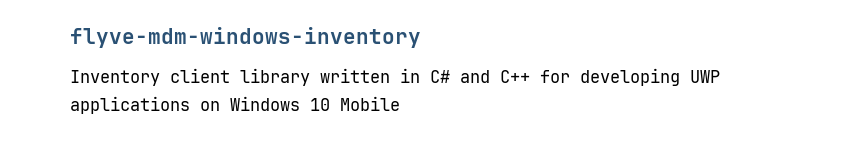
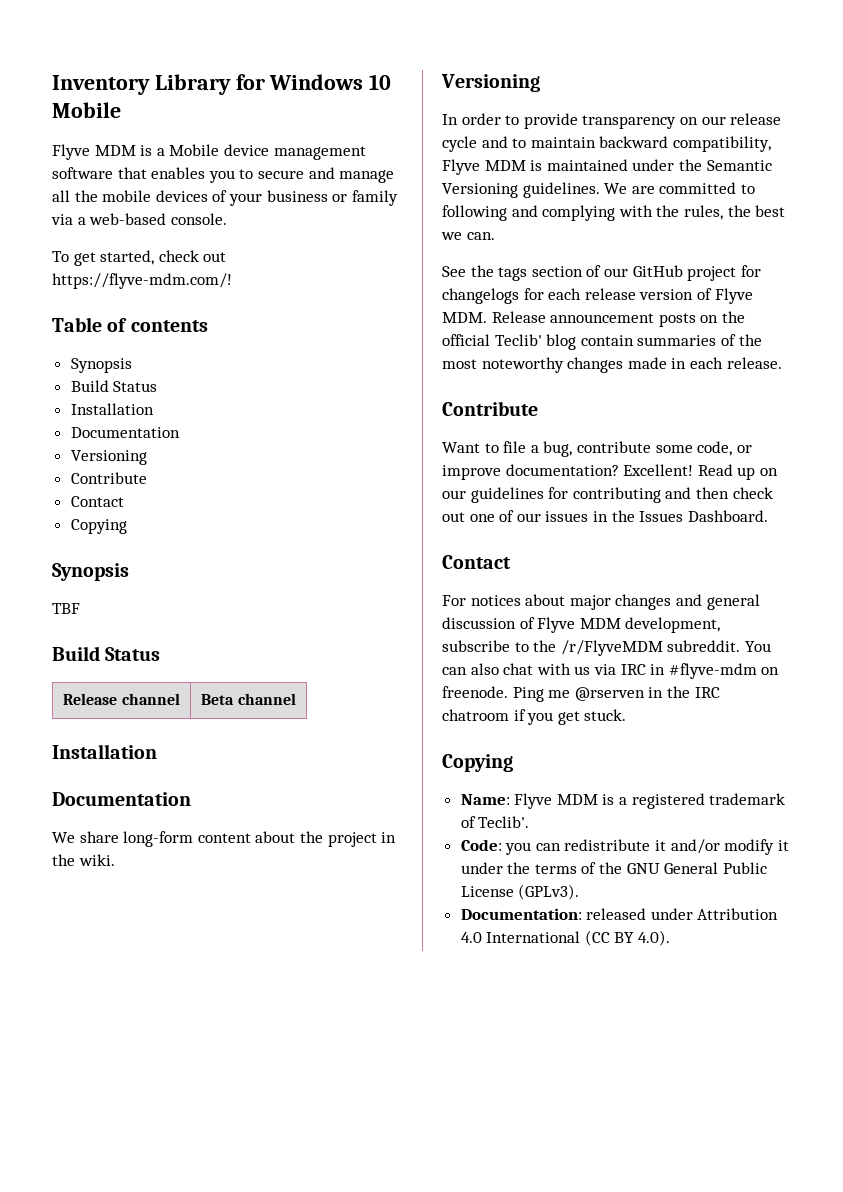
- flyve-mdm-windows-inventory
- Inventory client library written in C# and C++ for developing UWP applications on Windows 10 Mobile
+ Inventory Library for Windows 10 Mobile
+ Flyve MDM is a Mobile device management software that enables you to secure and manage all the mobile devices of your business or family via a web-based console.
+ To get started, check out https://flyve-mdm.com/!
+ Table of contents
+ Synopsis
+ Build Status
+ Installation
+ Documentation
+ Versioning
+ Contribute
+ Contact
+ Copying
+ Synopsis
+ TBF
+ Build Status
+ Release channel | Beta channel
+ Installation
+ Documentation
+ We share long-form content about the project in the wiki.
+ Versioning
+ In order to provide transparency on our release cycle and to maintain backward compatibility, Flyve MDM is maintained under the Semantic Versioning guidelines. We are committed to following and complying with the rules, the best we can.
+ See the tags section of our GitHub project for changelogs for each release version of Flyve MDM. Release announcement posts on the official Teclib' blog contain summaries of the most noteworthy changes made in each release.
+ Contribute
+ Want to file a bug, contribute some code, or improve documentation? Excellent! Read up on our guidelines for contributing and then check out one of our issues in the Issues Dashboard.
+ Contact
+ For notices about major changes and general discussion of Flyve MDM development, subscribe to the /r/FlyveMDM subreddit. You can also chat with us via IRC in #flyve-mdm on freenode. Ping me @rserven in the IRC chatroom if you get stuck.
+ Copying
+ Name: Flyve MDM is a registered trademark of Teclib'.
+ Code: you can redistribute it and/or modify it under the terms of the GNU General Public License (GPLv3).
+ Documentation: released under Attribution 4.0 International (CC BY 4.0).

